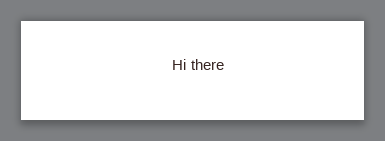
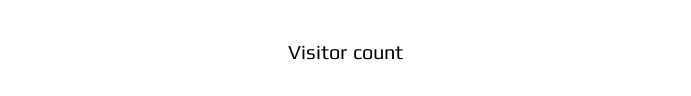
- Hi there
+ Visitor count

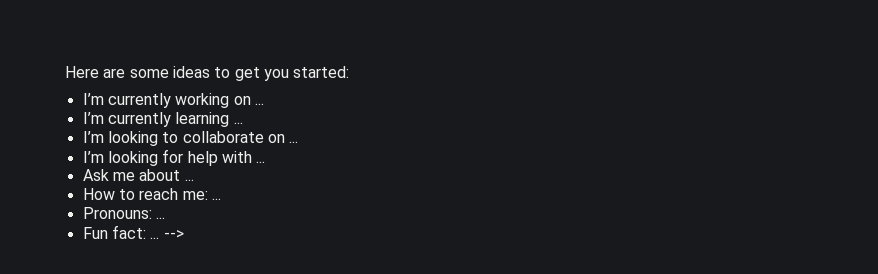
- Visitor count
+ Here are some ideas to get you started:
+ I’m currently working on ...
+ I’m currently learning ...
+ I’m looking to collaborate on ...
+ I’m looking for help with ...
+ Ask me about ...
+ How to reach me: ...
+ Pronouns: ...
+ Fun fact: ... -->

